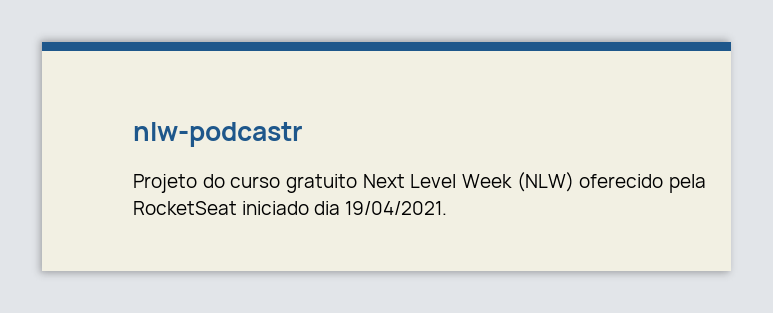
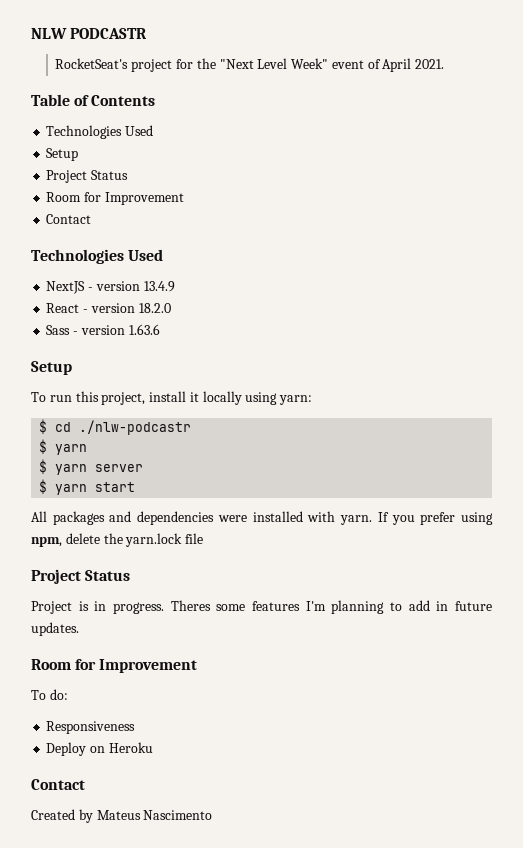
- nlw-podcastr
- Projeto do curso gratuito Next Level Week (NLW) oferecido pela RocketSeat iniciado dia 19/04/2021.
+ NLW PODCASTR
+ RocketSeat's project for the "Next Level Week" event of April 2021.
+ Table of Contents
+ Technologies Used
+ Setup
+ Project Status
+ Room for Improvement
+ Contact
+ Technologies Used
+ NextJS - version 13.4.9
+ React - version 18.2.0
+ Sass - version 1.63.6
+ Setup
+ To run this project, install it locally using yarn:
+ $ cd ./nlw-podcastr
+ $ yarn
+ $ yarn server
+ $ yarn start
+ All packages and dependencies were installed with yarn. If you prefer using npm, delete the yarn.lock file
+ Project Status
+ Project is in progress. Theres some features I'm planning to add in future updates.
+ Room for Improvement
+ To do:
+ Responsiveness
+ Deploy on Heroku
+ Contact
+ Created by Mateus Nascimento

